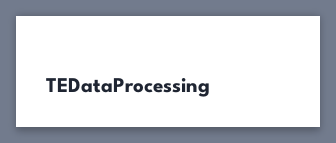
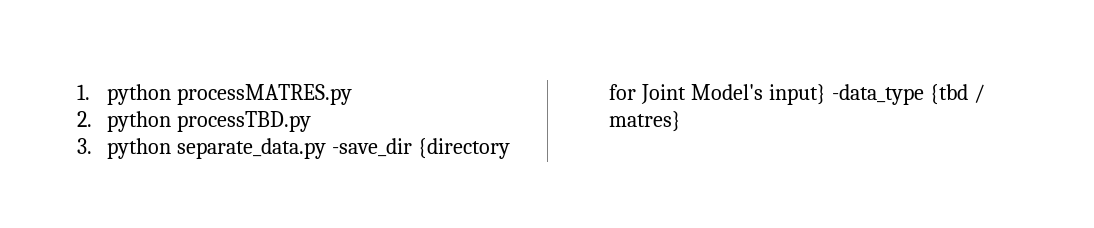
- TEDataProcessing
+ 1. python processMATRES.py
+ 2. python processTBD.py
+ 3. python separate_data.py -save_dir {directory for Joint Model's input} -data_type {tbd / matres}

